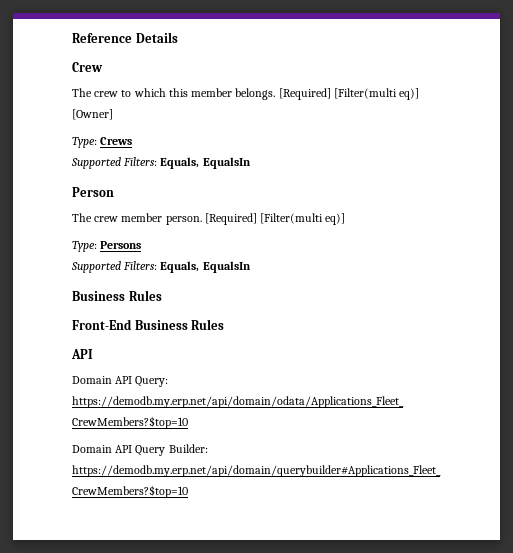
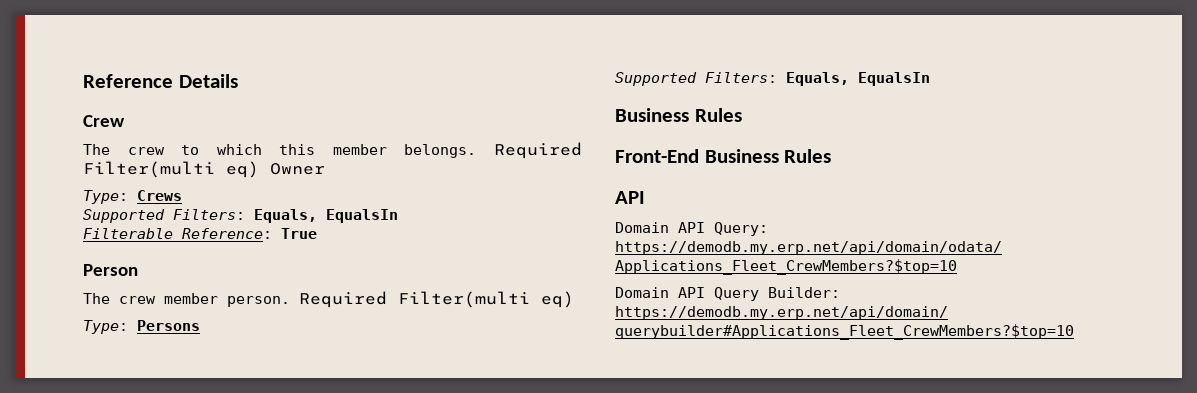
- [Required] [Filter(multi eq)] [Owner]
+ Required Filter(multi eq) Owner
+ Filterable Reference: True
- The crew member person. [Required] [Filter(multi eq)]
+ The crew member person. Required Filter(multi eq)

